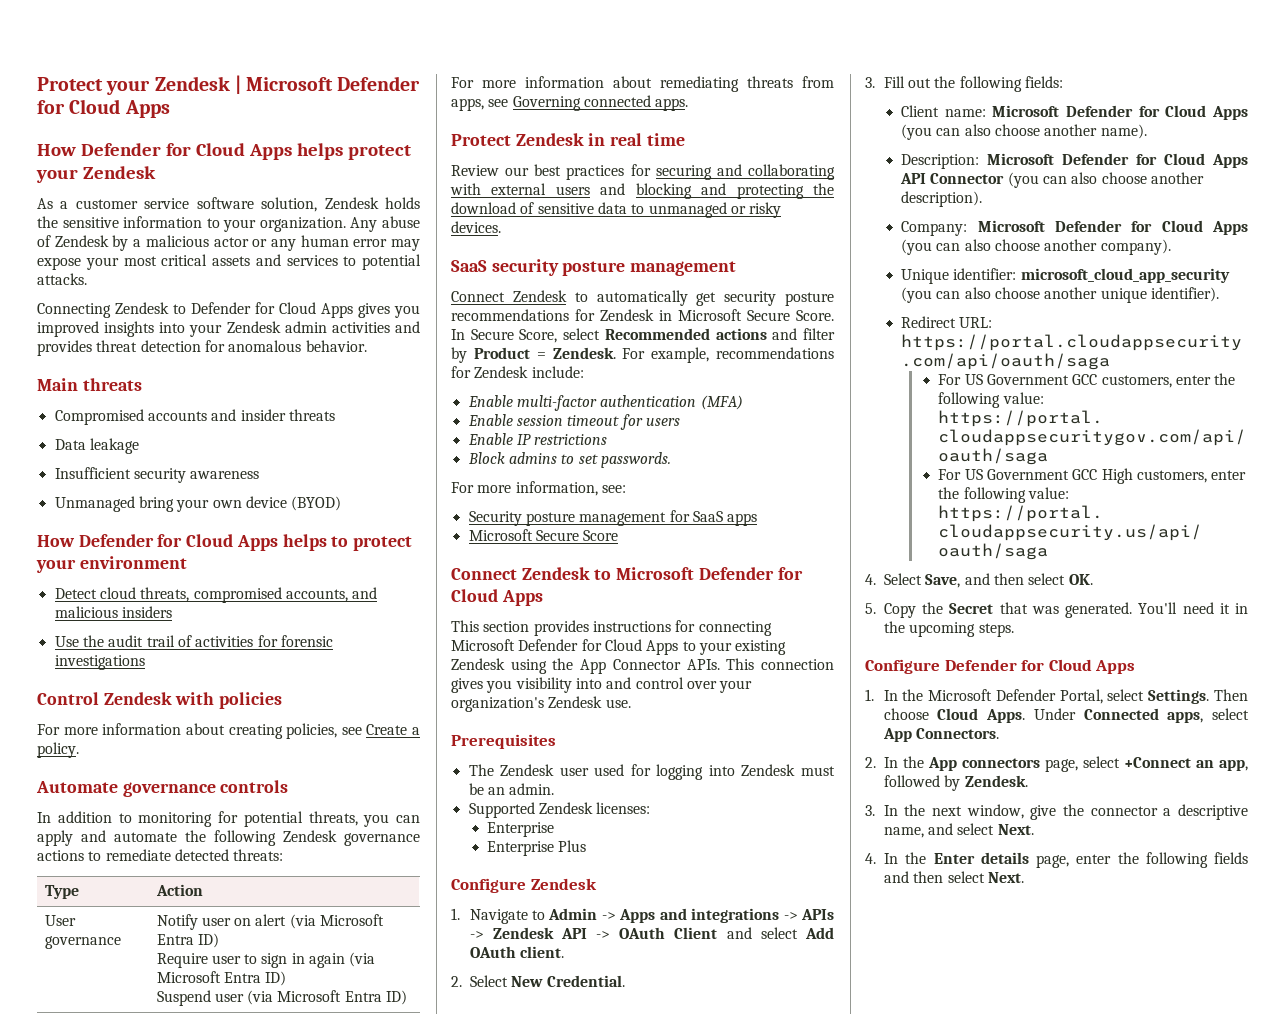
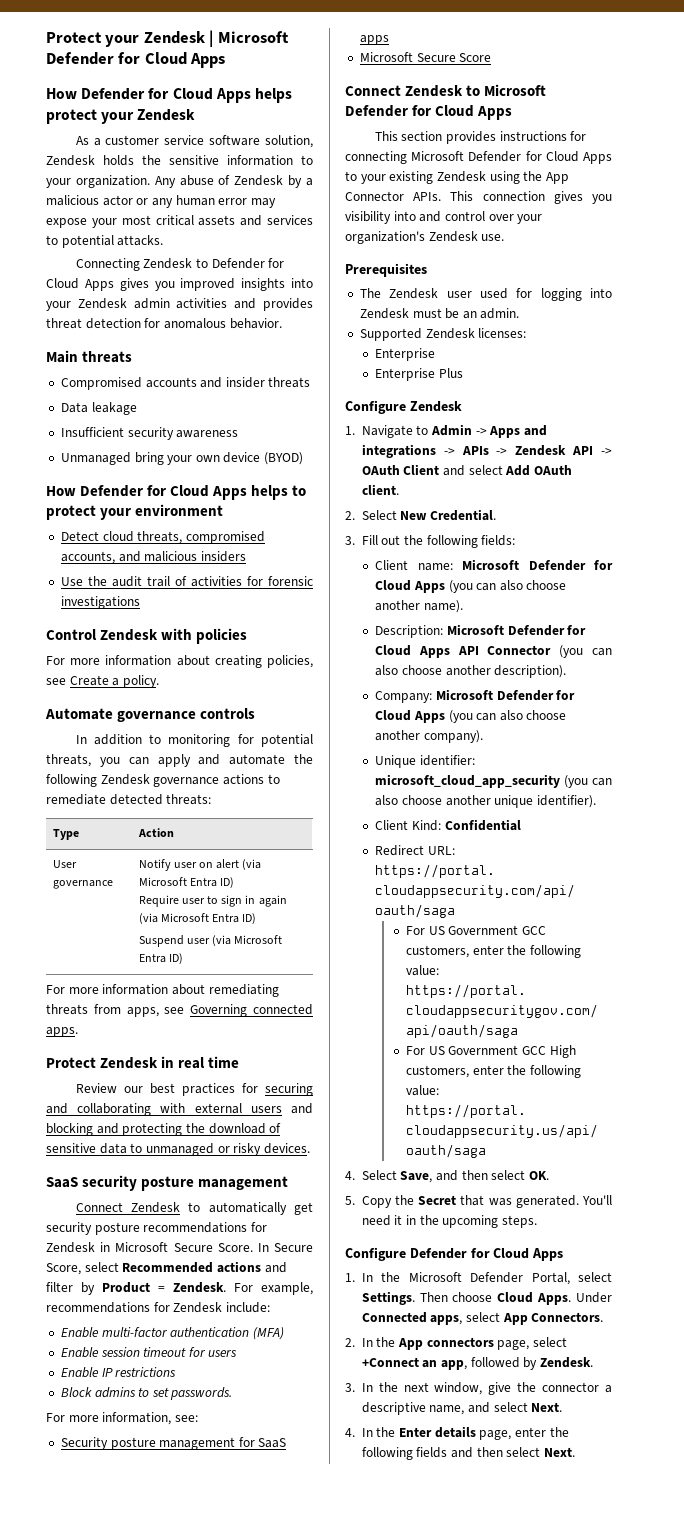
+ Client Kind: Confidential

